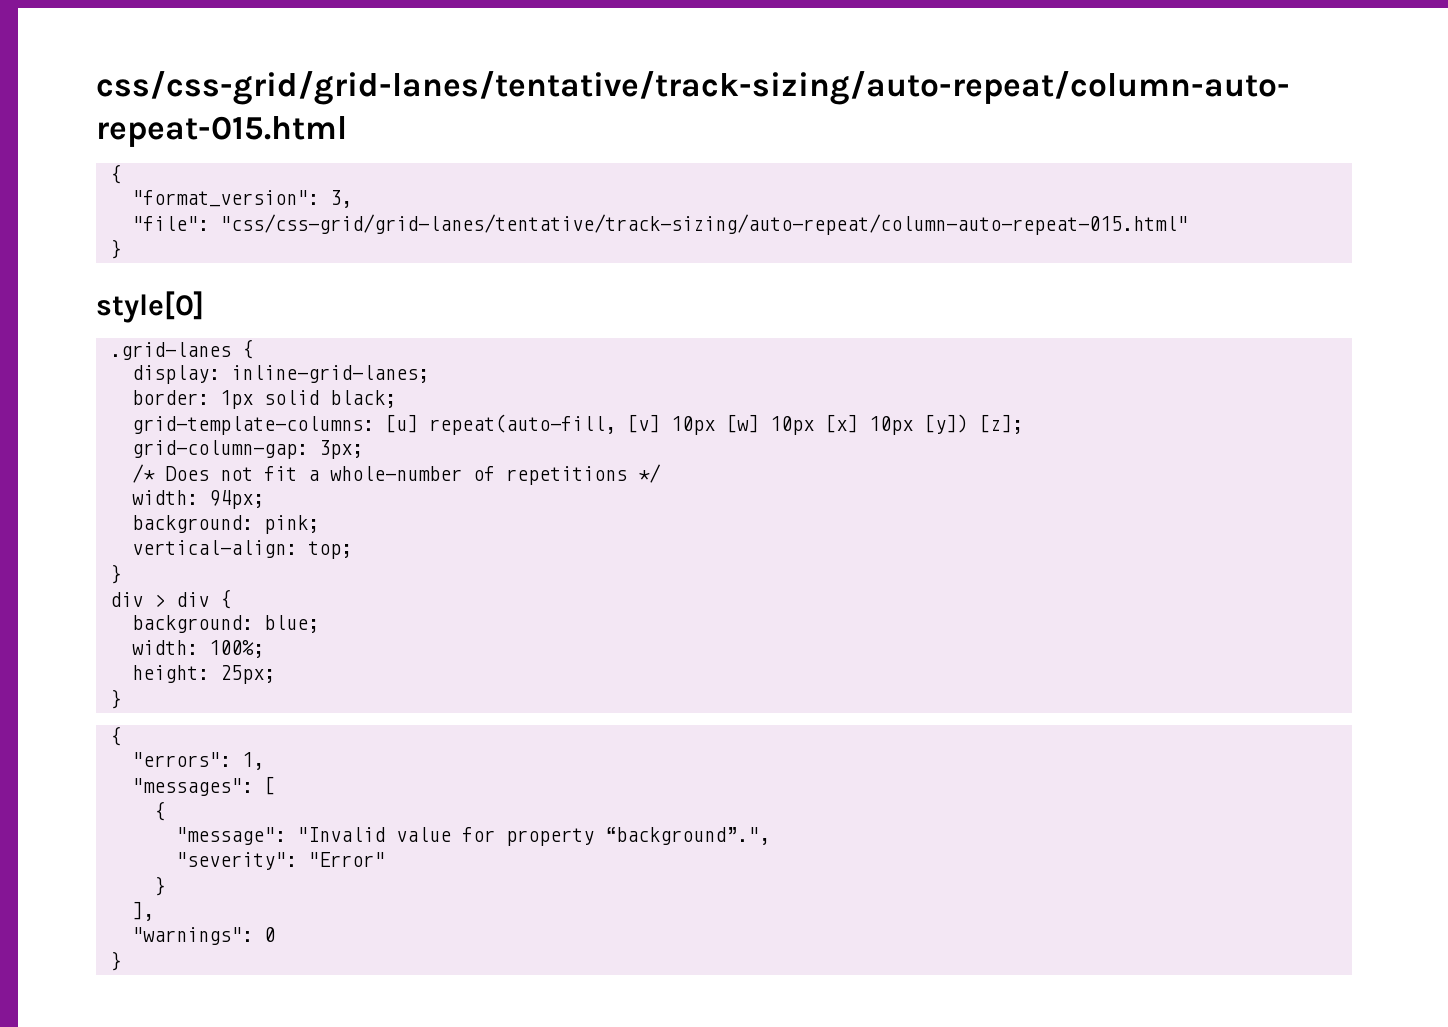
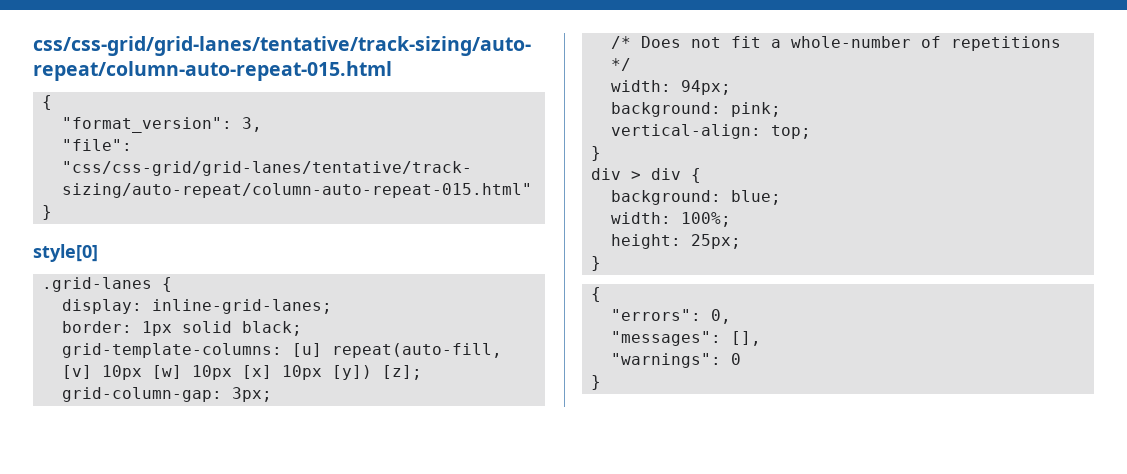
- "errors": 1,
+ "errors": 0,
- "messages": [
- {
- "message": "Invalid value for property “background”.",
- "severity": "Error"
- }
- ],
+ "messages": [],

